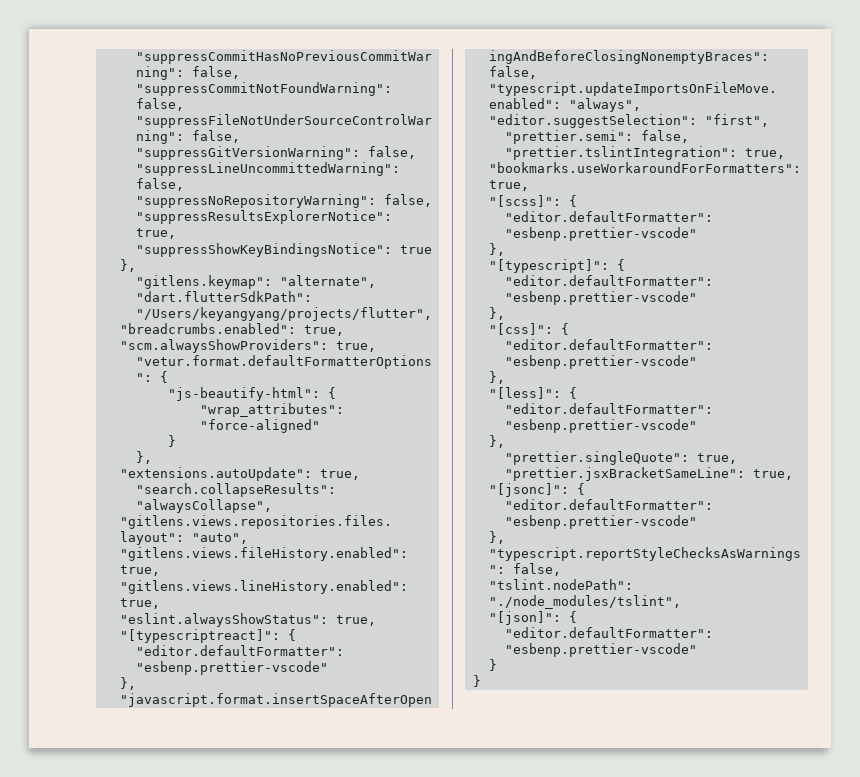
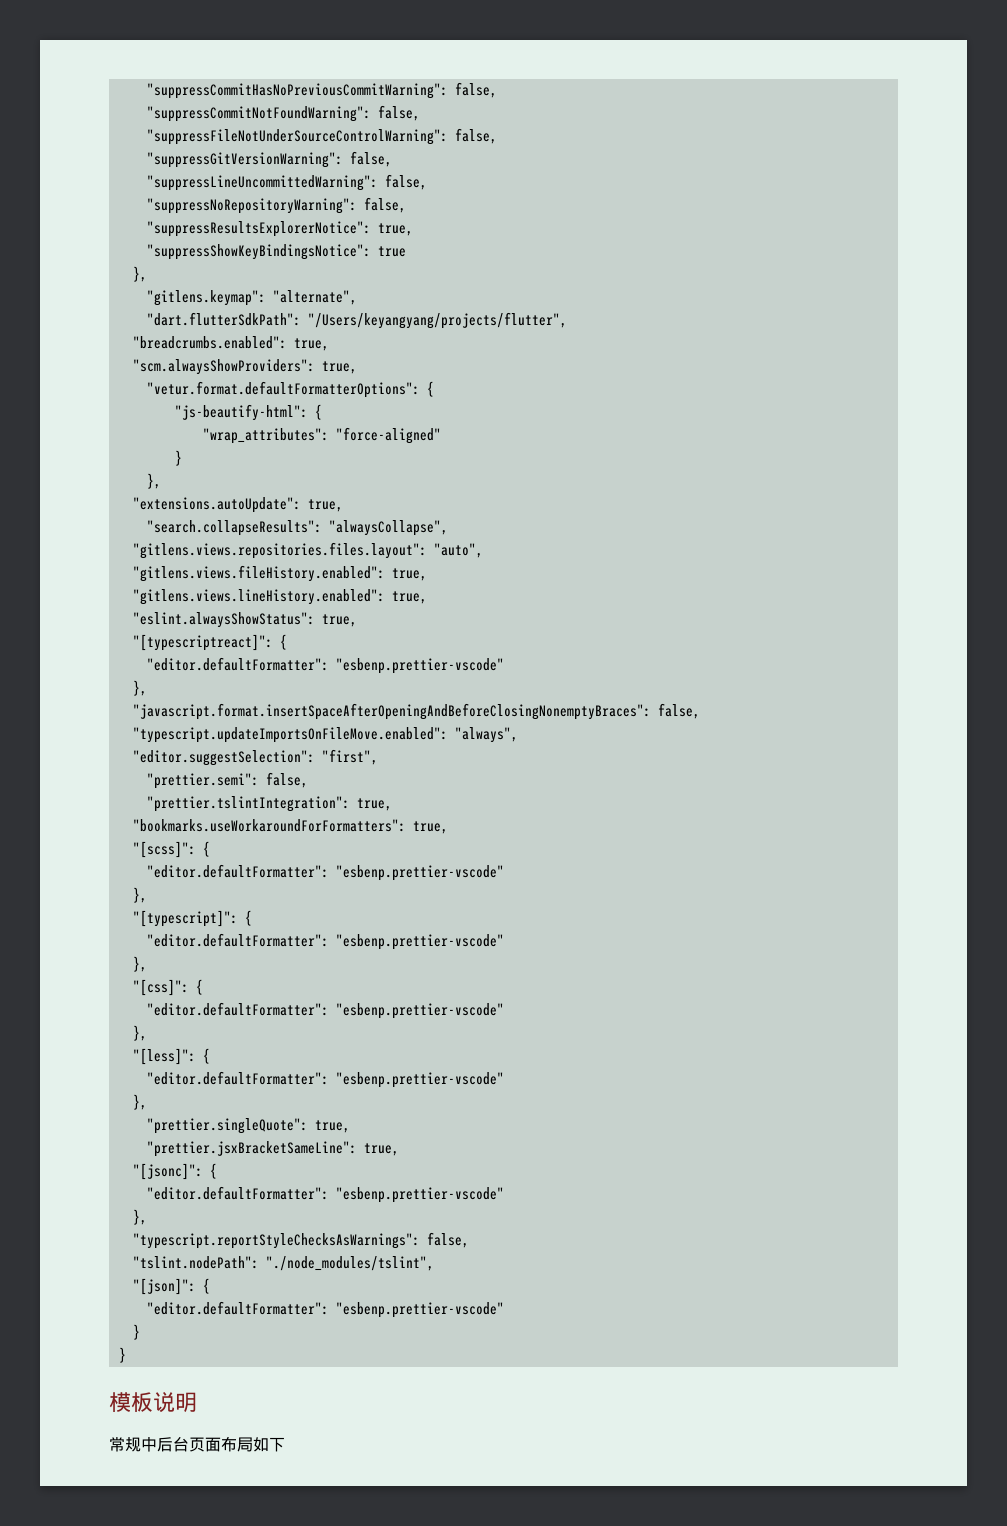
+ 模板说明
+ 常规中后台页面布局如下

